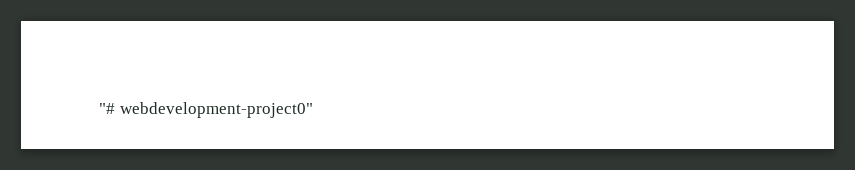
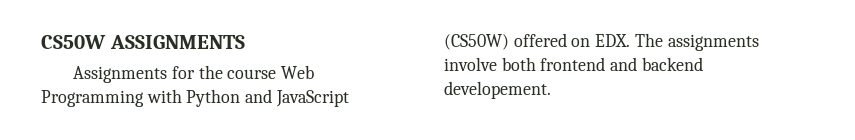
- "# webdevelopment-project0"
+ CS50W ASSIGNMENTS
+ Assignments for the course Web Programming with Python and JavaScript (CS50W) offered on EDX. The assignments involve both frontend and backend developement.

